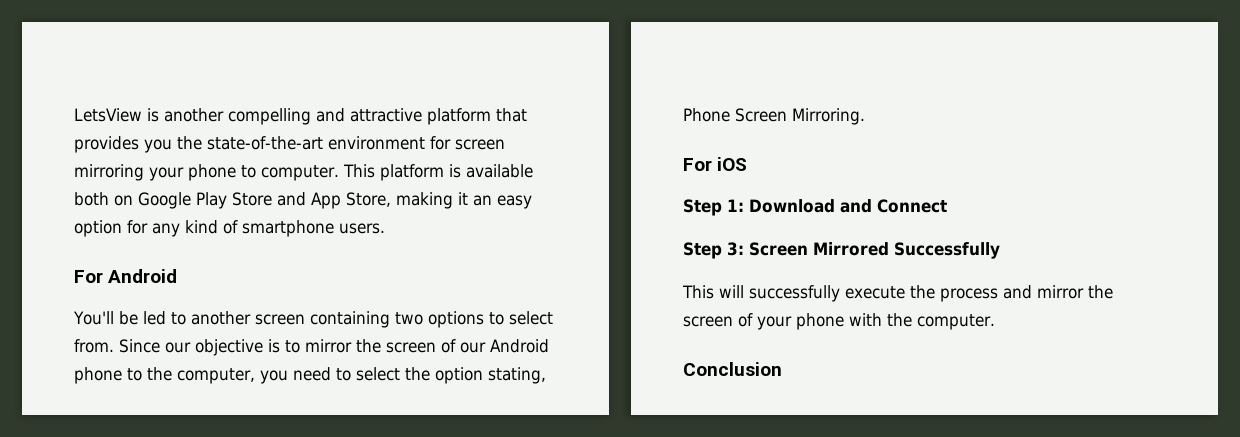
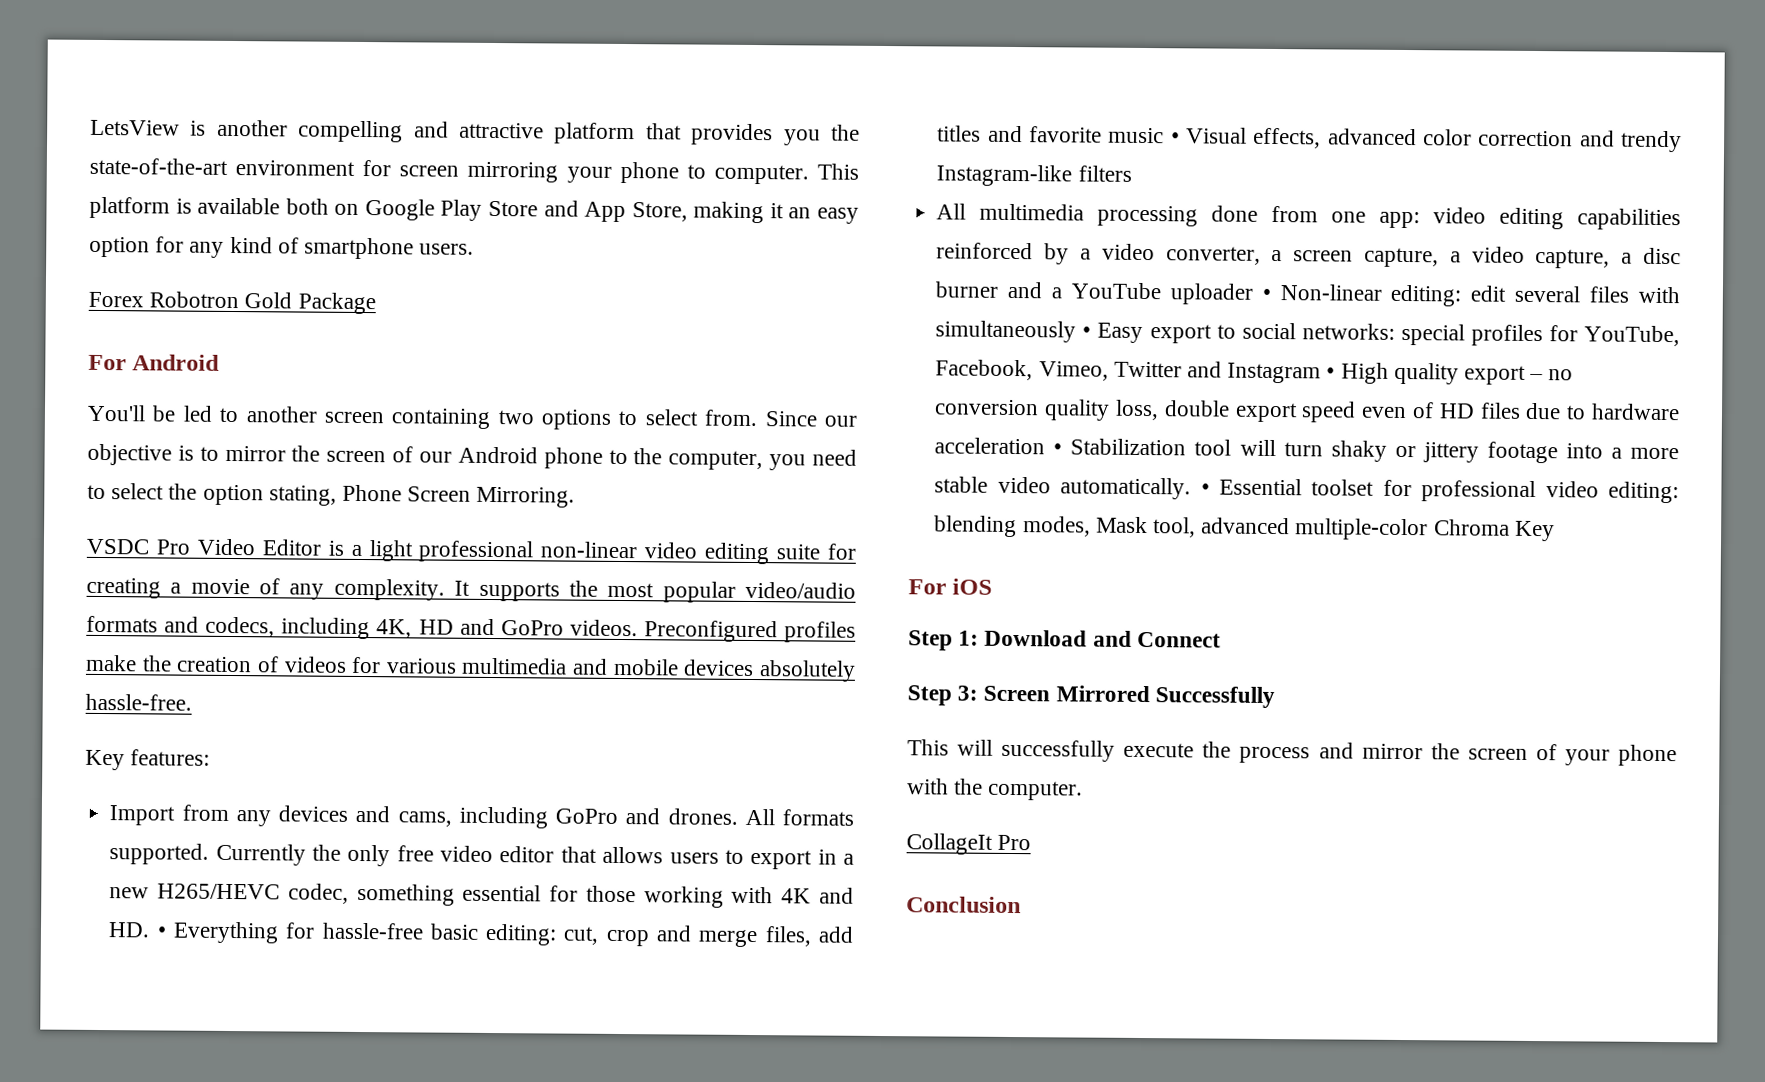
+ Forex Robotron Gold Package
+ VSDC Pro Video Editor is a light professional non-linear video editing suite for creating a movie of any complexity. It supports the most popular video/audio formats and codecs, including 4K, HD and GoPro videos. Preconfigured profiles make the creation of videos for various multimedia and mobile devices absolutely hassle-free.
+ Key features:
+ Import from any devices and cams, including GoPro and drones. All formats supported. Сurrently the only free video editor that allows users to export in a new H265/HEVC codec, something essential for those working with 4K and HD. • Everything for hassle-free basic editing: cut, crop and merge files, add titles and favorite music • Visual effects, advanced color correction and trendy Instagram-like filters
+ All multimedia processing done from one app: video editing capabilities reinforced by a video converter, a screen capture, a video capture, a disc burner and a YouTube uploader • Non-linear editing: edit several files with simultaneously • Easy export to social networks: special profiles for YouTube, Facebook, Vimeo, Twitter and Instagram • High quality export – no conversion quality loss, double export speed even of HD files due to hardware acceleration • Stabilization tool will turn shaky or jittery footage into a more stable video automatically. • Essential toolset for professional video editing: blending modes, Mask tool, advanced multiple-color Chroma Key
+ CollageIt Pro

